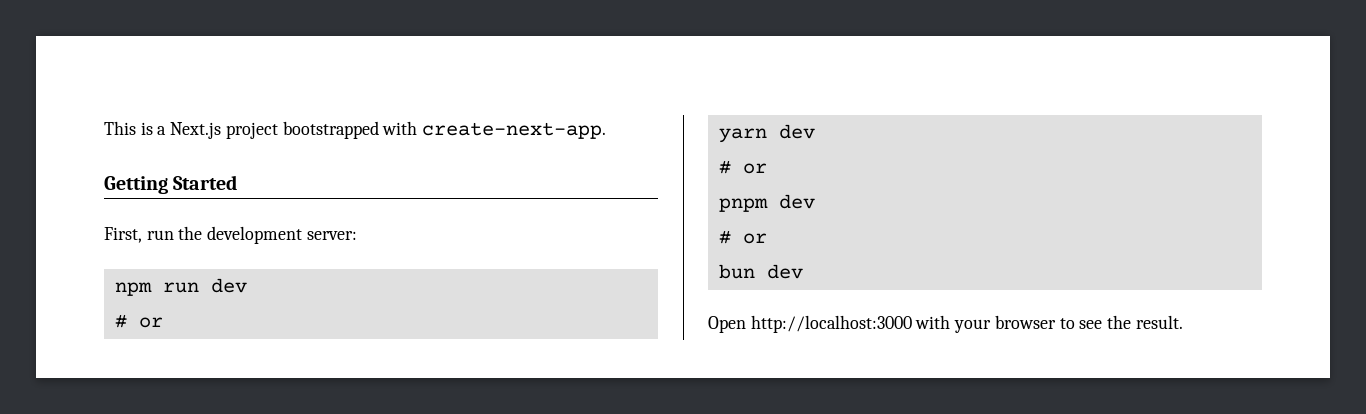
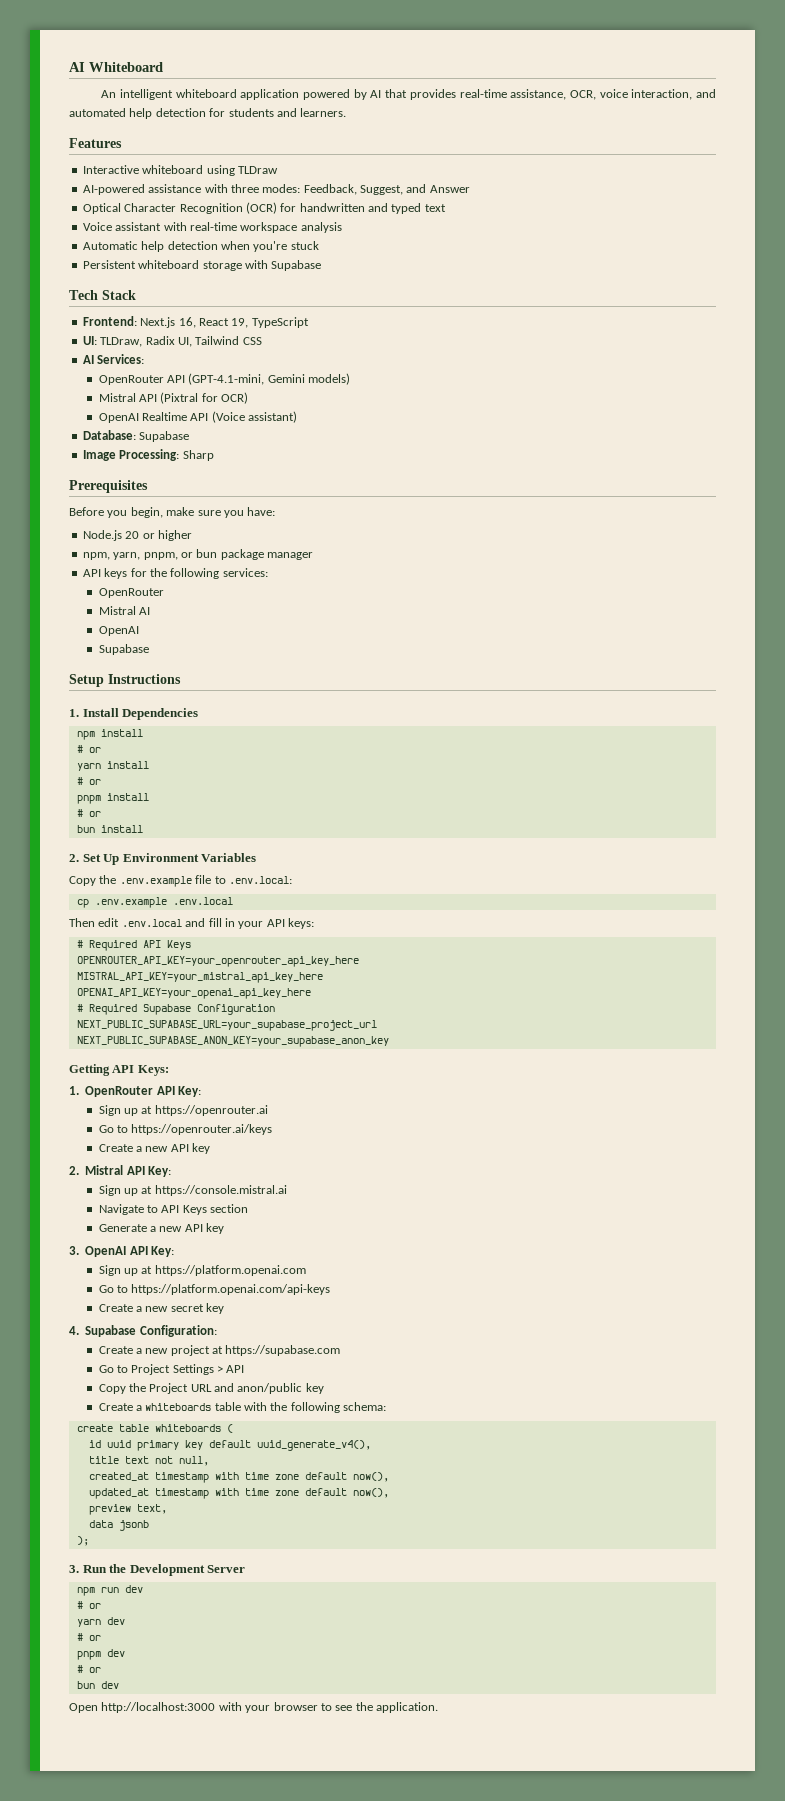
- This is a Next.js project bootstrapped with create-next-app.
- Getting Started
- First, run the development server:
+ AI Whiteboard
+ An intelligent whiteboard application powered by AI that provides real-time assistance, OCR, voice interaction, and automated help detection for students and learners.
+ Features
+ Interactive whiteboard using TLDraw
+ AI-powered assistance with three modes: Feedback, Suggest, and Answer
+ Optical Character Recognition (OCR) for handwritten and typed text
+ Voice assistant with real-time workspace analysis
+ Automatic help detection when you're stuck
+ Persistent whiteboard storage with Supabase
+ Tech Stack
+ Frontend: Next.js 16, React 19, TypeScript
+ UI: TLDraw, Radix UI, Tailwind CSS
+ AI Services:
+ OpenRouter API (GPT-4.1-mini, Gemini models)
+ Mistral API (Pixtral for OCR)
+ OpenAI Realtime API (Voice assistant)
+ Database: Supabase
+ Image Processing: Sharp
+ Prerequisites
+ Before you begin, make sure you have:
+ Node.js 20 or higher
+ npm, yarn, pnpm, or bun package manager
+ API keys for the following services:
+ OpenRouter
+ Mistral AI
+ OpenAI
+ Supabase
+ Setup Instructions
+ 1. Install Dependencies
+ npm install
+ # or
+ yarn install
+ # or
+ pnpm install
+ # or
+ bun install
+ 2. Set Up Environment Variables
+ Copy the .env.example file to .env.local:
+ cp .env.example .env.local
+ Then edit .env.local and fill in your API keys:
+ # Required API Keys
+ OPENROUTER_API_KEY=your_openrouter_api_key_here
+ MISTRAL_API_KEY=your_mistral_api_key_here
+ OPENAI_API_KEY=your_openai_api_key_here
+ # Required Supabase Configuration
+ NEXT_PUBLIC_SUPABASE_URL=your_supabase_project_url
+ NEXT_PUBLIC_SUPABASE_ANON_KEY=your_supabase_anon_key
+ Getting API Keys:
+ 1. OpenRouter API Key:
+ Sign up at https://openrouter.ai
+ Go to https://openrouter.ai/keys
+ Create a new API key
+ 2. Mistral API Key:
+ Sign up at https://console.mistral.ai
+ Navigate to API Keys section
+ Generate a new API key
+ 3. OpenAI API Key:
+ Sign up at https://platform.openai.com
+ Go to https://platform.openai.com/api-keys
+ Create a new secret key
+ 4. Supabase Configuration:
+ Create a new project at https://supabase.com
+ Go to Project Settings > API
+ Copy the Project URL and anon/public key
+ Create a whiteboards table with the following schema:
+ create table whiteboards (
+ id uuid primary key default uuid_generate_v4(),
+ title text not null,
+ created_at timestamp with time zone default now(),
+ updated_at timestamp with time zone default now(),
+ preview text,
+ data jsonb
+ );
+ 3. Run the Development Server
- Open http://localhost:3000 with your browser to see the result.
+ Open http://localhost:3000 with your browser to see the application.

